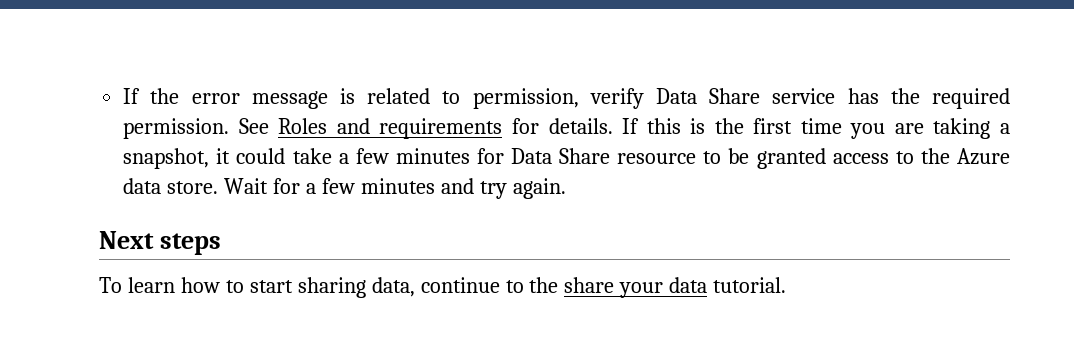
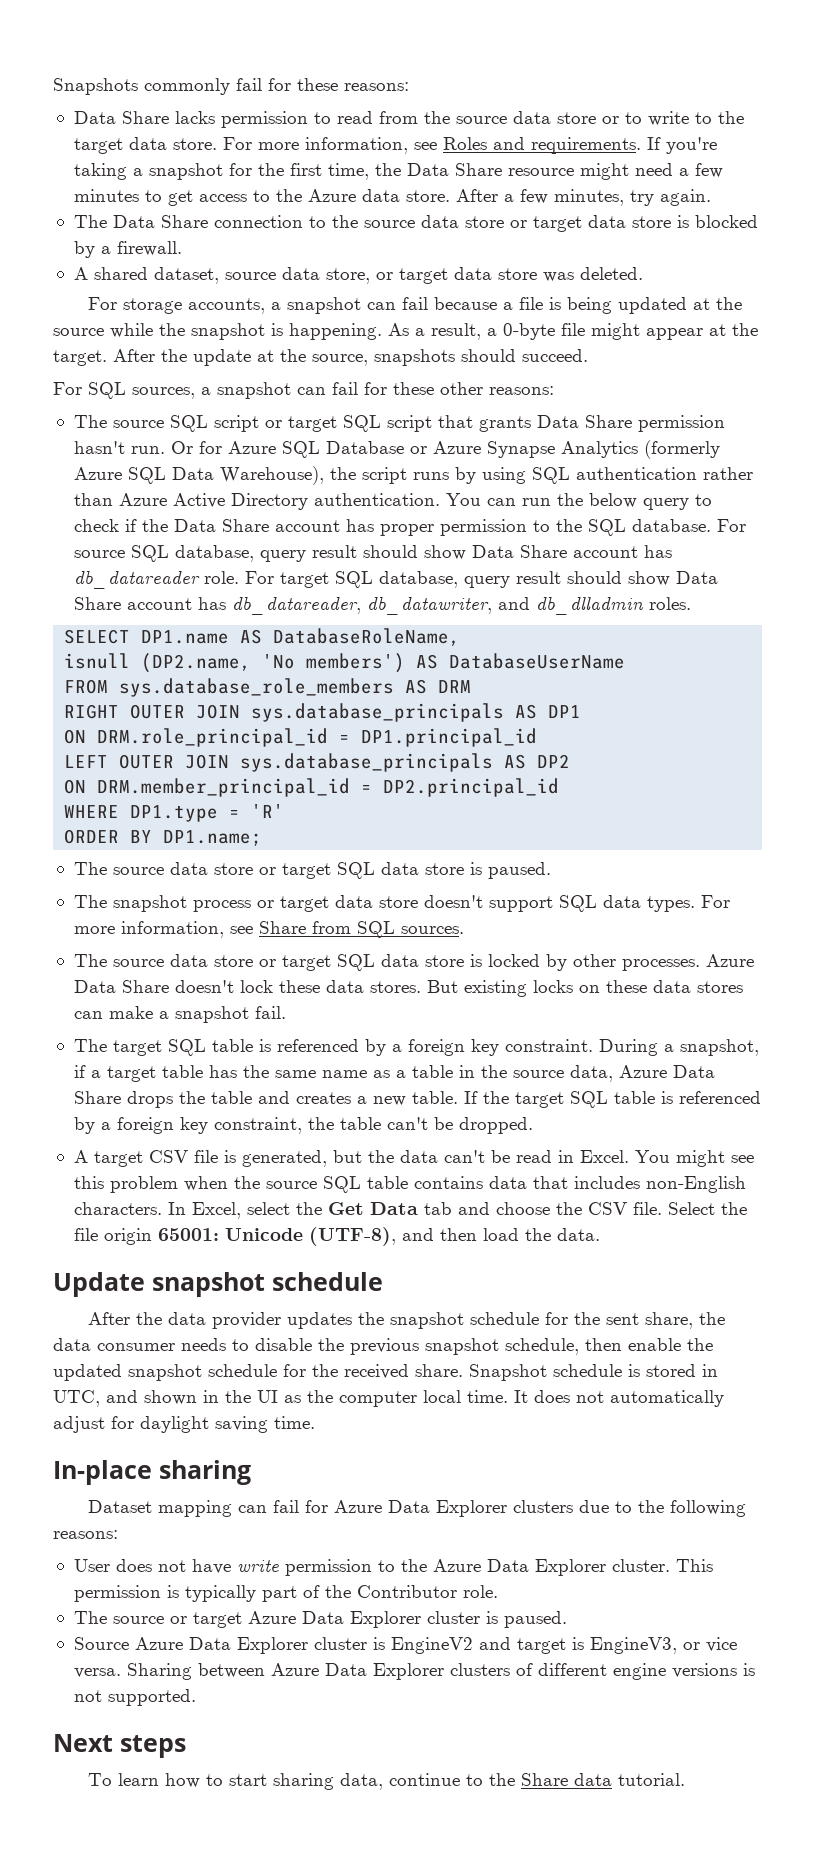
- If the error message is related to permission, verify Data Share service has the required permission. See Roles and requirements for details. If this is the first time you are taking a snapshot, it could take a few minutes for Data Share resource to be granted access to the Azure data store.
+ Snapshots commonly fail for these reasons:
+ Data Share lacks permission to read from the source data store or to write to the target data store. For more information, see Roles and requirements. If you're taking a snapshot for the first time, the Data Share resource might need a few minutes to get access to the Azure data store.
- Wait for a few minutes and try again.
+ After a few minutes, try again.
+ The Data Share connection to the source data store or target data store is blocked by a firewall.
+ A shared dataset, source data store, or target data store was deleted.
+ For storage accounts, a snapshot can fail because a file is being updated at the source while the snapshot is happening. As a result, a 0-byte file might appear at the target. After the update at the source, snapshots should succeed.
+ For SQL sources, a snapshot can fail for these other reasons:
+ The source SQL script or target SQL script that grants Data Share permission hasn't run. Or for Azure SQL Database or Azure Synapse Analytics (formerly Azure SQL Data Warehouse), the script runs by using SQL authentication rather than Azure Active Directory authentication. You can run the below query to check if the Data Share account has proper permission to the SQL database. For source SQL database, query result should show Data Share account has db_datareader role. For target SQL database, query result should show Data Share account has db_datareader, db_datawriter, and db_dlladmin roles.
+ SELECT DP1.name AS DatabaseRoleName,
+ isnull (DP2.name, 'No members') AS DatabaseUserName
+ FROM sys.database_role_members AS DRM
+ RIGHT OUTER JOIN sys.database_principals AS DP1
+ ON DRM.role_principal_id = DP1.principal_id
+ LEFT OUTER JOIN sys.database_principals AS DP2
+ ON DRM.member_principal_id = DP2.principal_id
+ WHERE DP1.type = 'R'
+ ORDER BY DP1.name;
+ The source data store or target SQL data store is paused.
+ The snapshot process or target data store doesn't support SQL data types. For more information, see Share from SQL sources.
+ The source data store or target SQL data store is locked by other processes. Azure Data Share doesn't lock these data stores. But existing locks on these data stores can make a snapshot fail.
+ The target SQL table is referenced by a foreign key constraint. During a snapshot, if a target table has the same name as a table in the source data, Azure Data Share drops the table and creates a new table. If the target SQL table is referenced by a foreign key constraint, the table can't be dropped.
+ A target CSV file is generated, but the data can't be read in Excel. You might see this problem when the source SQL table contains data that includes non-English characters. In Excel, select the Get Data tab and choose the CSV file. Select the file origin 65001: Unicode (UTF-8), and then load the data.
+ Update snapshot schedule
+ After the data provider updates the snapshot schedule for the sent share, the data consumer needs to disable the previous snapshot schedule, then enable the updated snapshot schedule for the received share. Snapshot schedule is stored in UTC, and shown in the UI as the computer local time. It does not automatically adjust for daylight saving time.
+ In-place sharing
+ Dataset mapping can fail for Azure Data Explorer clusters due to the following reasons:
+ User does not have write permission to the Azure Data Explorer cluster. This permission is typically part of the Contributor role.
+ The source or target Azure Data Explorer cluster is paused.
+ Source Azure Data Explorer cluster is EngineV2 and target is EngineV3, or vice versa. Sharing between Azure Data Explorer clusters of different engine versions is not supported.
- To learn how to start sharing data, continue to the share your data tutorial.
+ To learn how to start sharing data, continue to the Share data tutorial.

